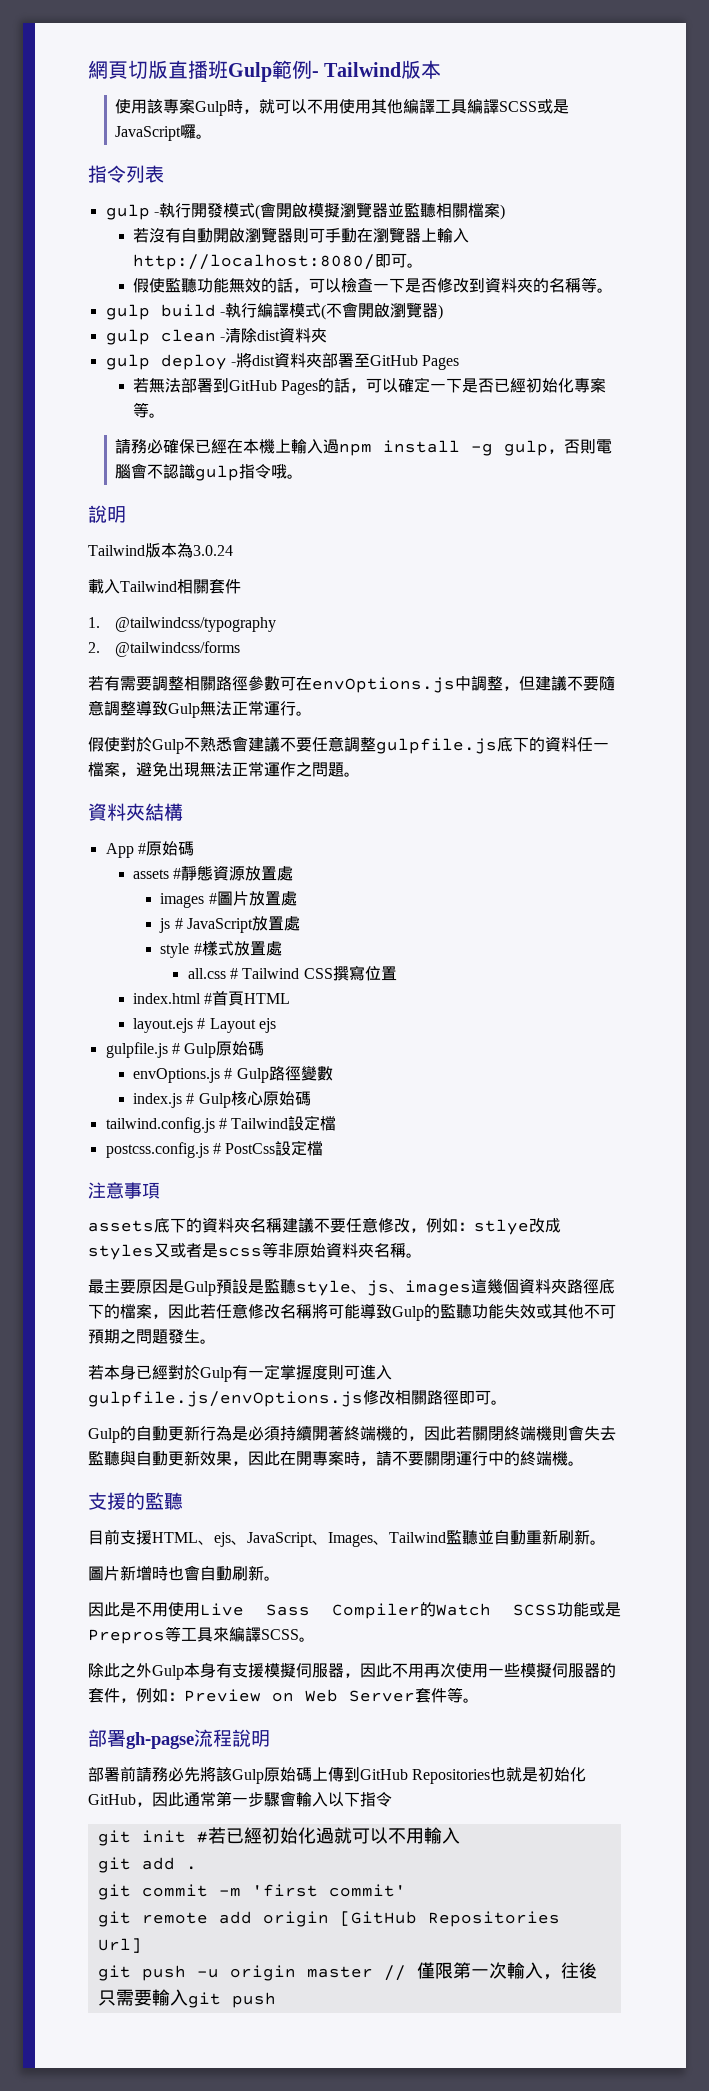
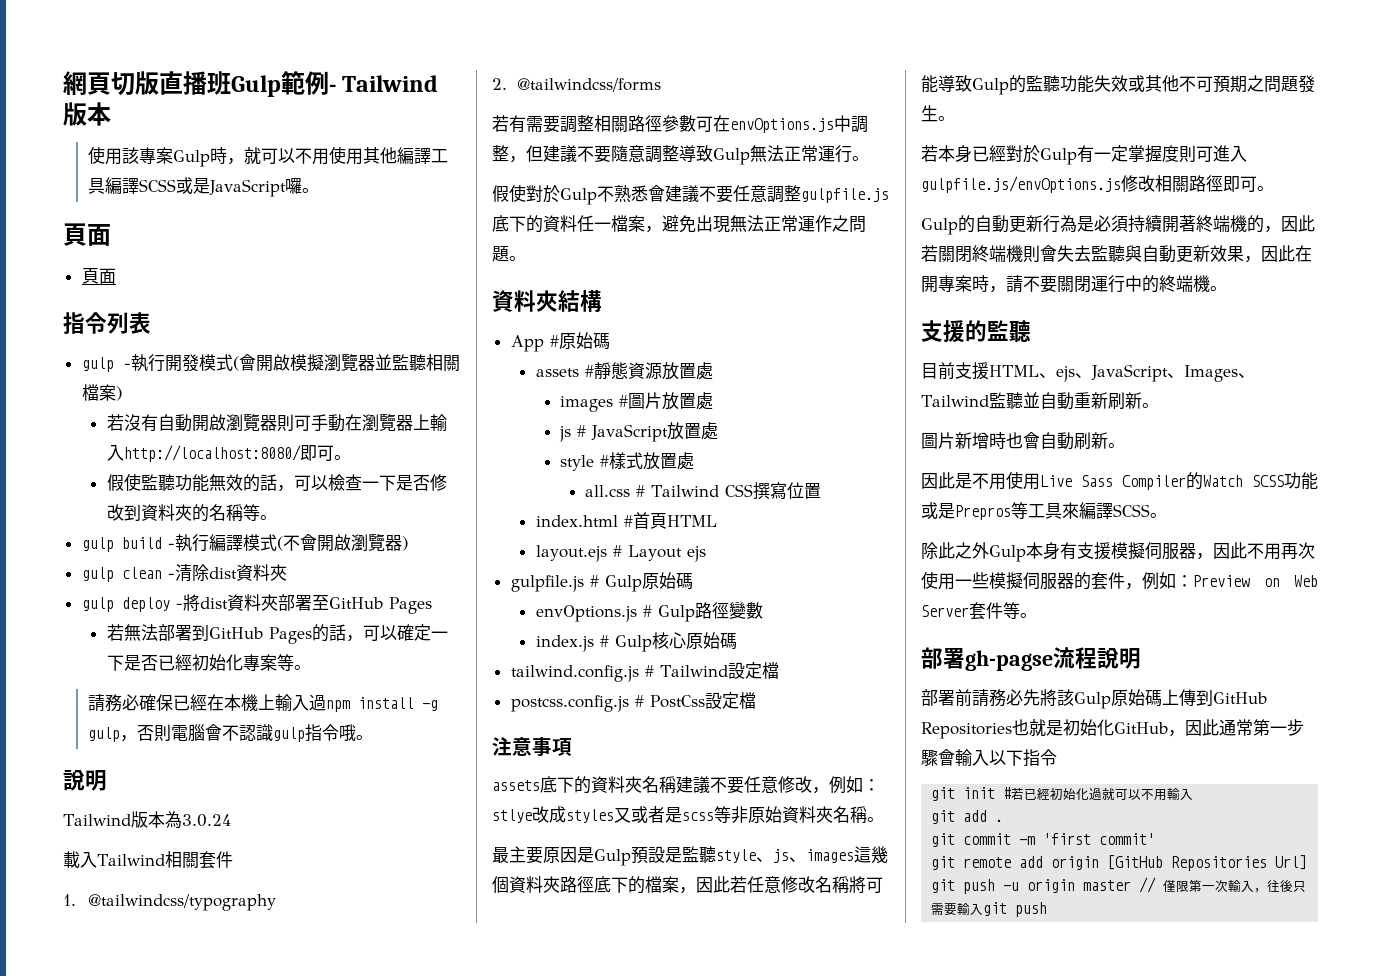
  使用該專案Gulp時，就可以不用使用其他編譯工具編譯SCSS或是JavaScript囉。
+ 頁面
+ 頁面

